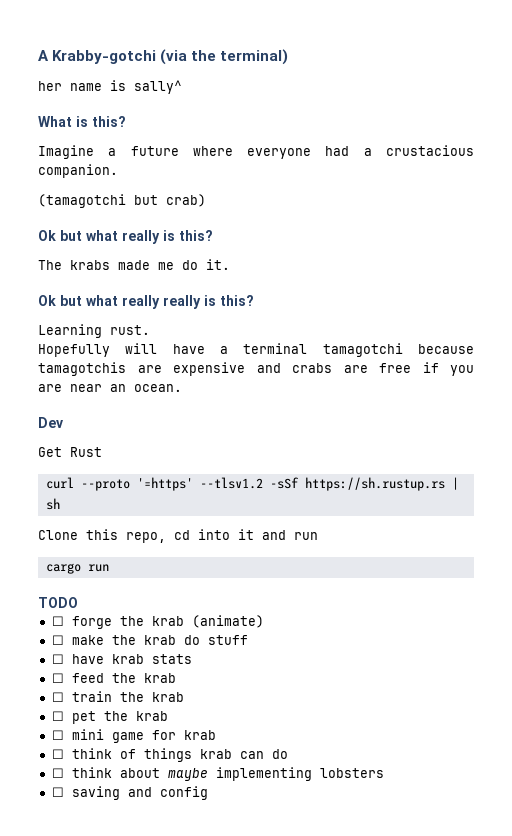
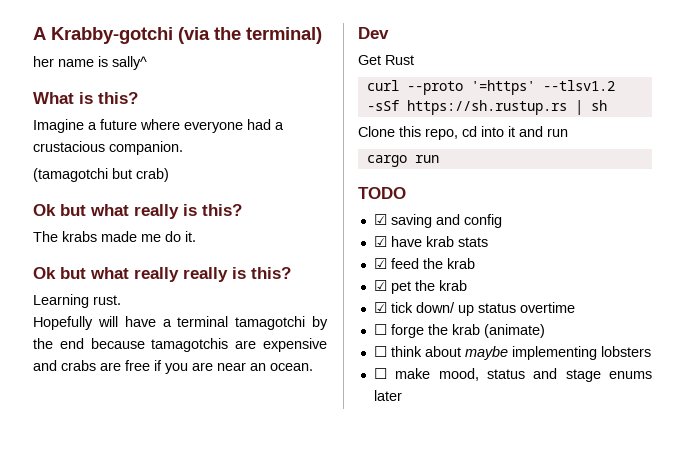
- Hopefully will have a terminal tamagotchi because tamagotchis are expensive and crabs are free if you are near an ocean.
+ Hopefully will have a terminal tamagotchi by the end because tamagotchis are expensive and crabs are free if you are near an ocean.
+ ☑ saving and config
+ ☑ have krab stats
+ ☑ feed the krab
+ ☑ pet the krab
+ ☑ tick down/ up status overtime
- ☐ make the krab do stuff
- ☐ have krab stats
- ☐ feed the krab
- ☐ train the krab
- ☐ pet the krab
- ☐ mini game for krab
- ☐ think of things krab can do
- ☐ saving and config
+ ☐ make mood, status and stage enums later

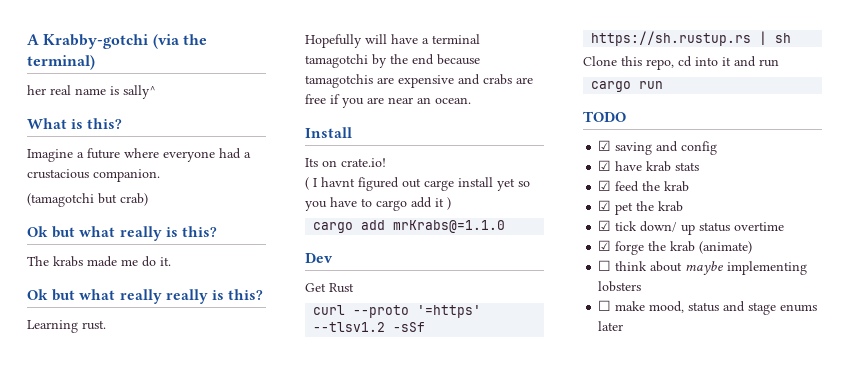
- her name is sally^
+ her real name is sally^
+ Install
+ Its on crate.io!
+ ( I havnt figured out carge install yet so you have to cargo add it )
+ cargo add mrKrabs@=1.1.0
- ☐ forge the krab (animate)
+ ☑ forge the krab (animate)

